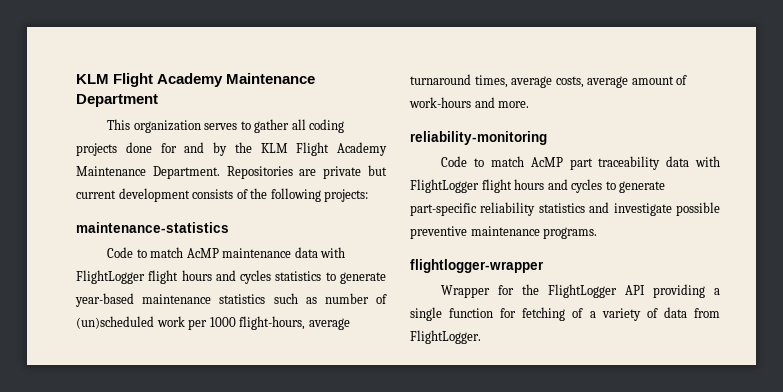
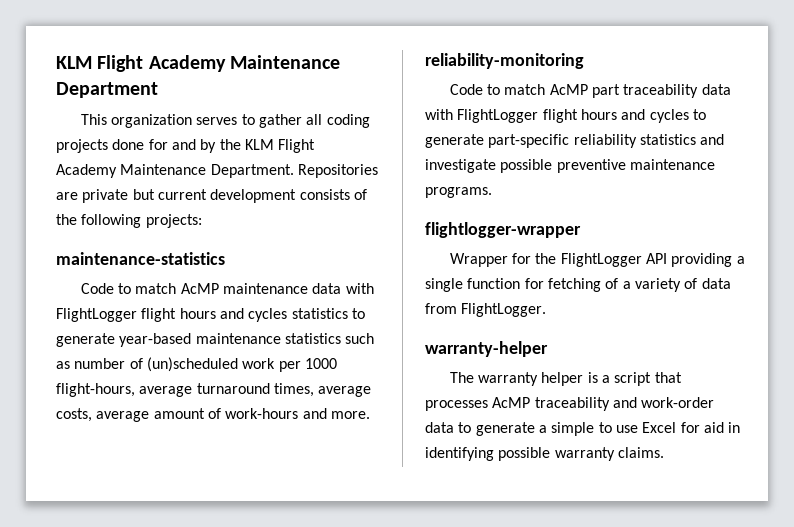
+ warranty-helper
+ The warranty helper is a script that processes AcMP traceability and work-order data to generate a simple to use Excel for aid in identifying possible warranty claims.

